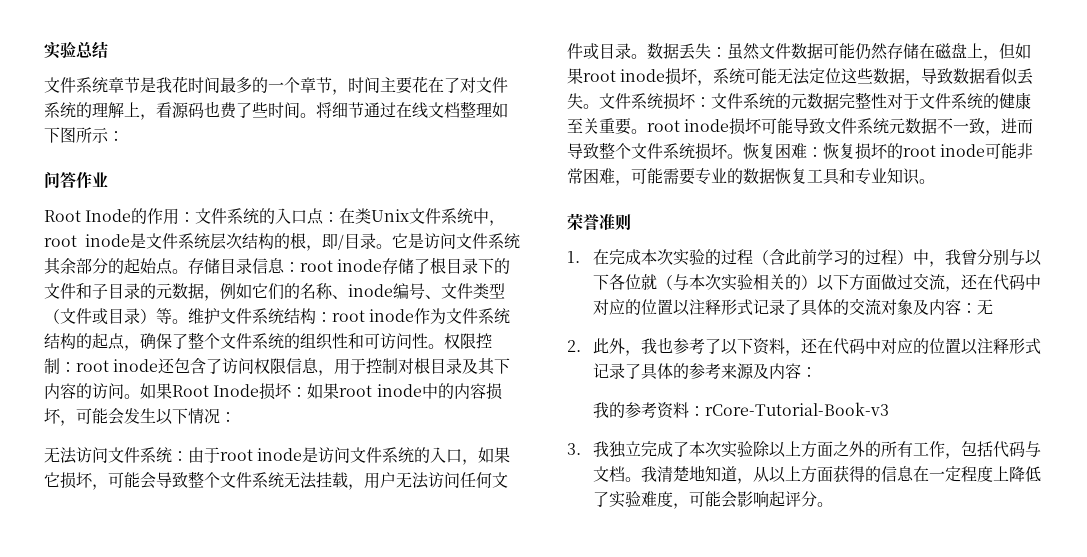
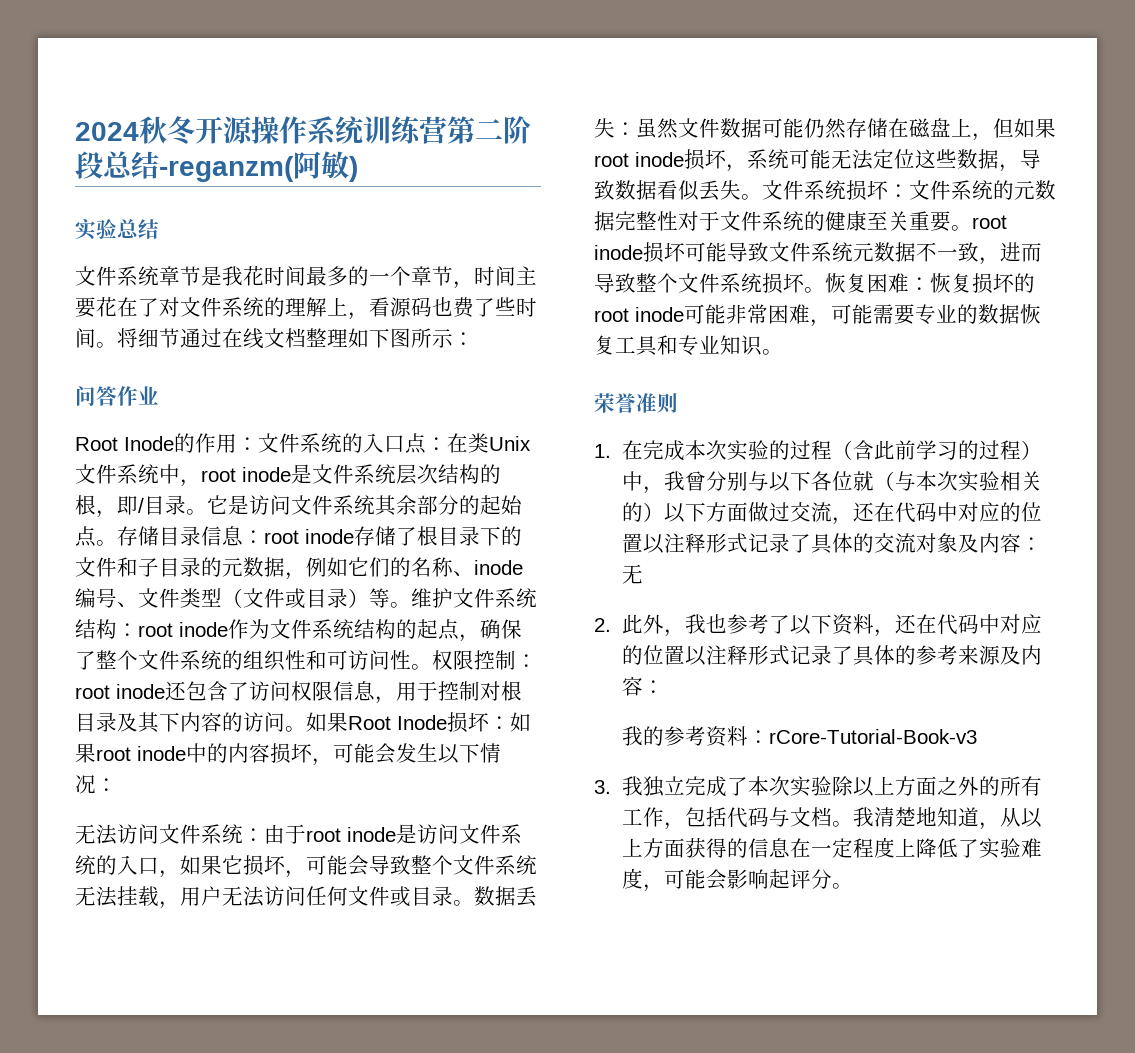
+ 2024秋冬开源操作系统训练营第二阶段总结-reganzm(阿敏)

